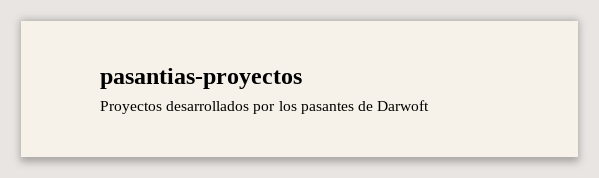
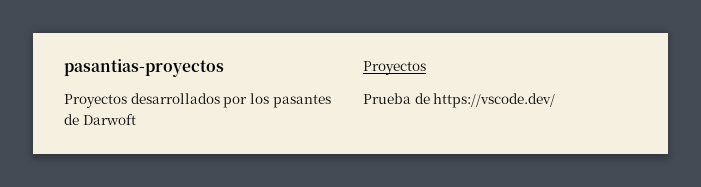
  Proyectos desarrollados por los pasantes de Darwoft
+ Proyectos
+ Prueba de https://vscode.dev/

